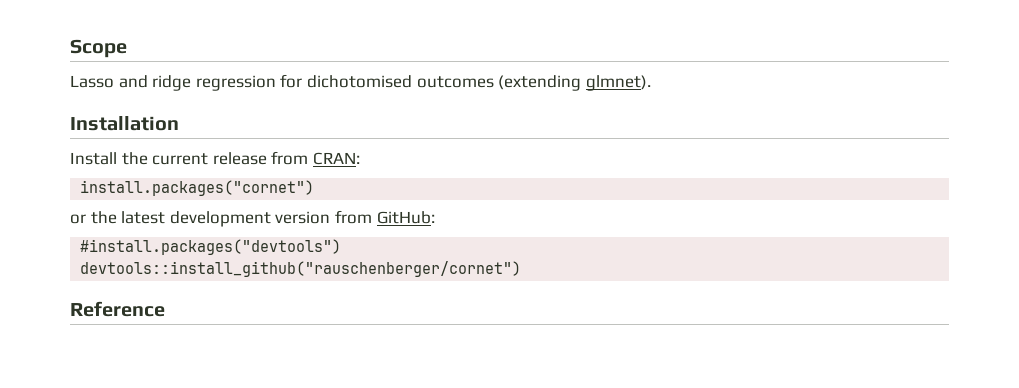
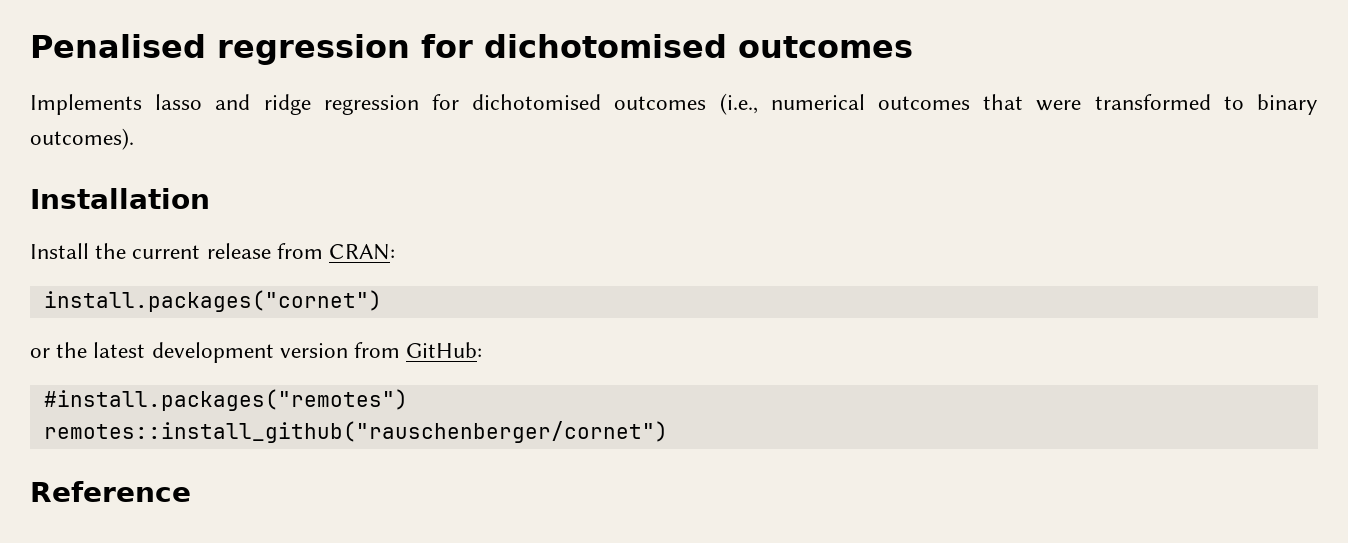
- Scope
- Lasso and ridge regression for dichotomised outcomes (extending glmnet).
+ Penalised regression for dichotomised outcomes
+ Implements lasso and ridge regression for dichotomised outcomes (i.e., numerical outcomes that were transformed to binary outcomes).
- #install.packages("devtools")
- devtools::install_github("rauschenberger/cornet")
+ #install.packages("remotes")
+ remotes::install_github("rauschenberger/cornet")

